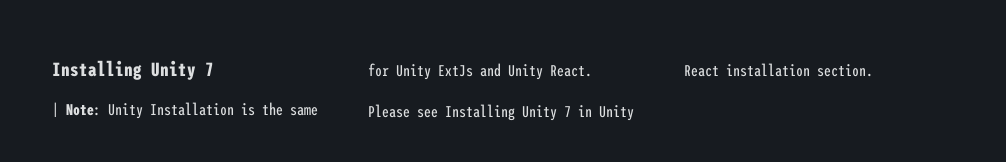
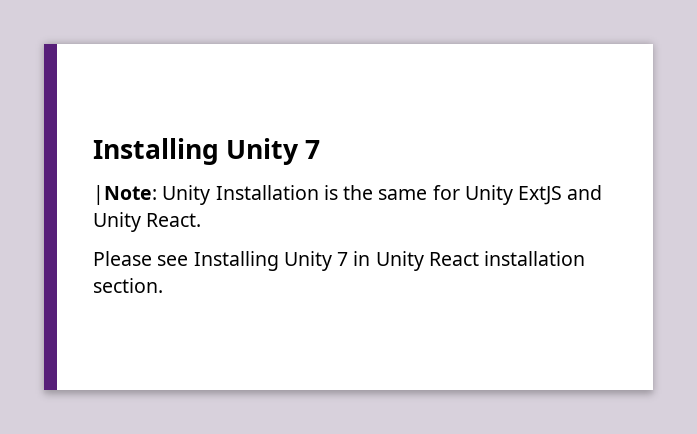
- | Note: Unity Installation is the same for Unity ExtJs and Unity React.
+ |Note: Unity Installation is the same for Unity ExtJS and Unity React.

